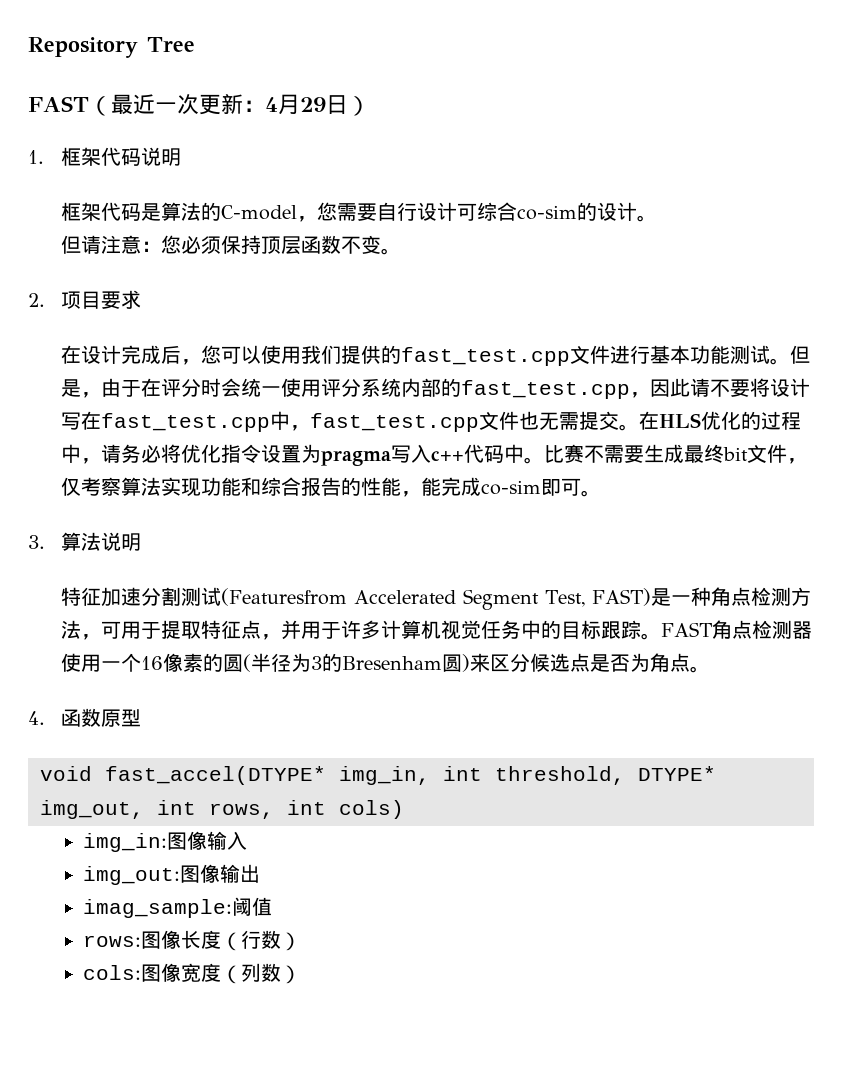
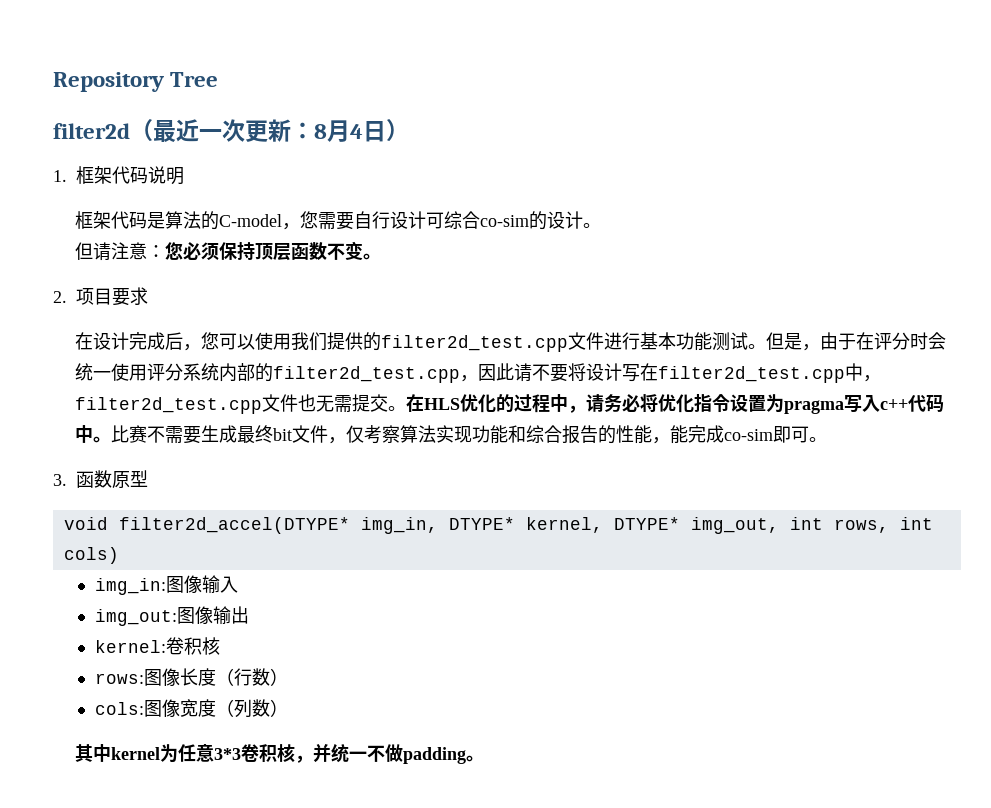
- FAST（最近一次更新：4月29日）
+ filter2d（最近一次更新：8月4日）
- 在设计完成后，您可以使用我们提供的fast_test.cpp文件进行基本功能测试。
+ 在设计完成后，您可以使用我们提供的filter2d_test.cpp文件进行基本功能测试。
- 但是，由于在评分时会统一使用评分系统内部的fast_test.cpp，因此请不要将设计写在fast_test.cpp中，fast_test.cpp文件也无需提交。
+ 但是，由于在评分时会统一使用评分系统内部的filter2d_test.cpp，因此请不要将设计写在filter2d_test.cpp中，filter2d_test.cpp文件也无需提交。
- 3.算法说明
- 特征加速分割测试(Featuresfrom Accelerated Segment Test, FAST)是一种角点检测方法，可用于提取特征点，并用于许多计算机视觉任务中的目标跟踪。FAST角点检测器使用一个16像素的圆(半径为3的Bresenham圆)来区分候选点是否为角点。
- 4.函数原型
+ 3.函数原型
- void fast_accel(DTYPE* img_in, int threshold, DTYPE* img_out, int rows, int cols)
+ void filter2d_accel(DTYPE* img_in, DTYPE* kernel, DTYPE* img_out, int rows, int cols)
- imag_sample:阈值
+ kernel:卷积核
+ 其中kernel为任意3*3卷积核，并统一不做padding。

